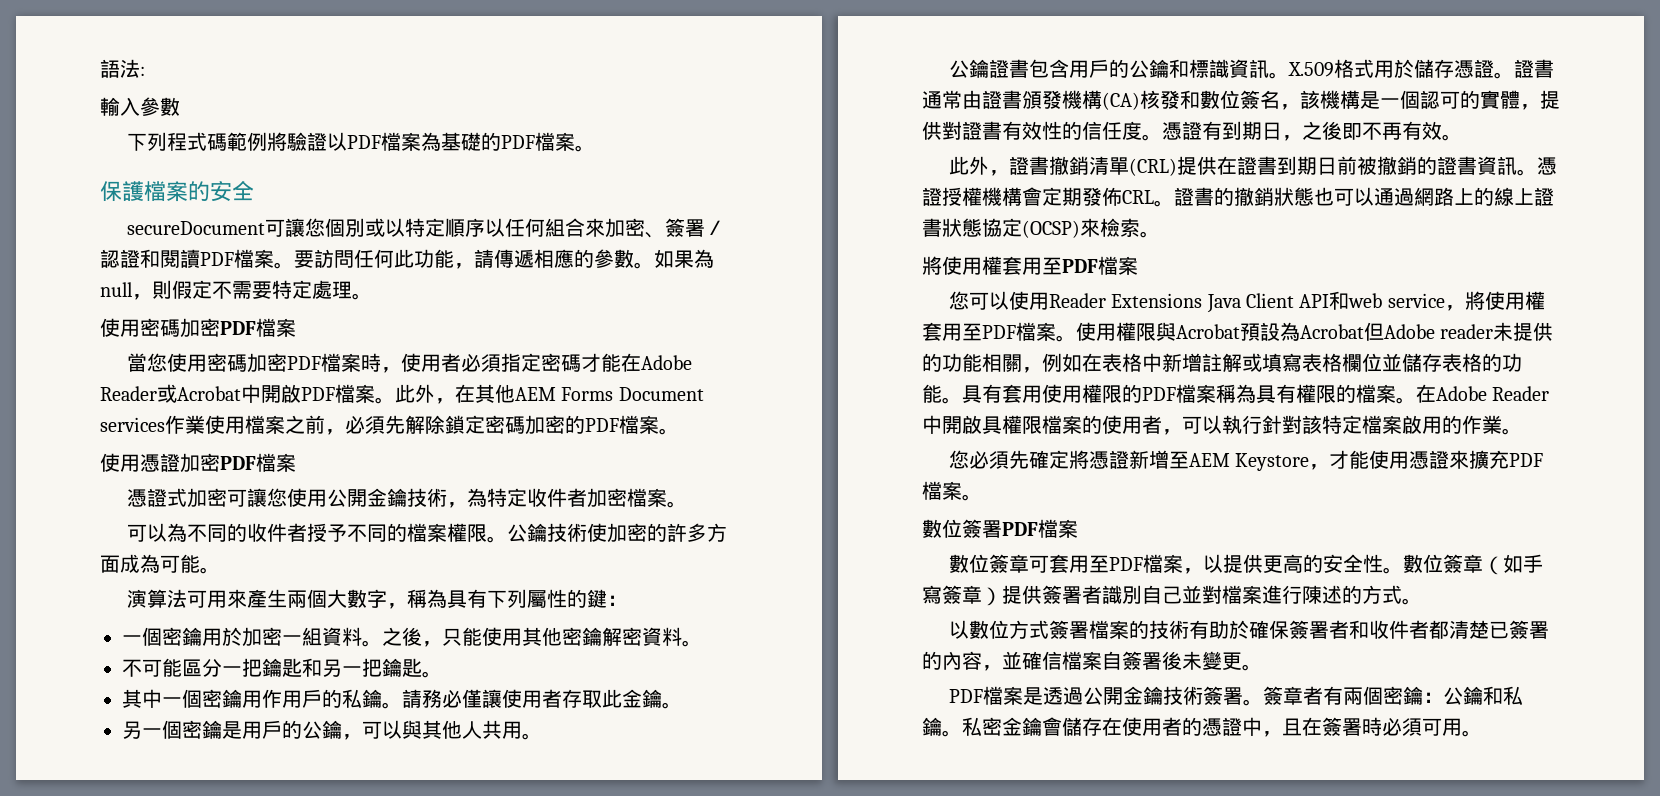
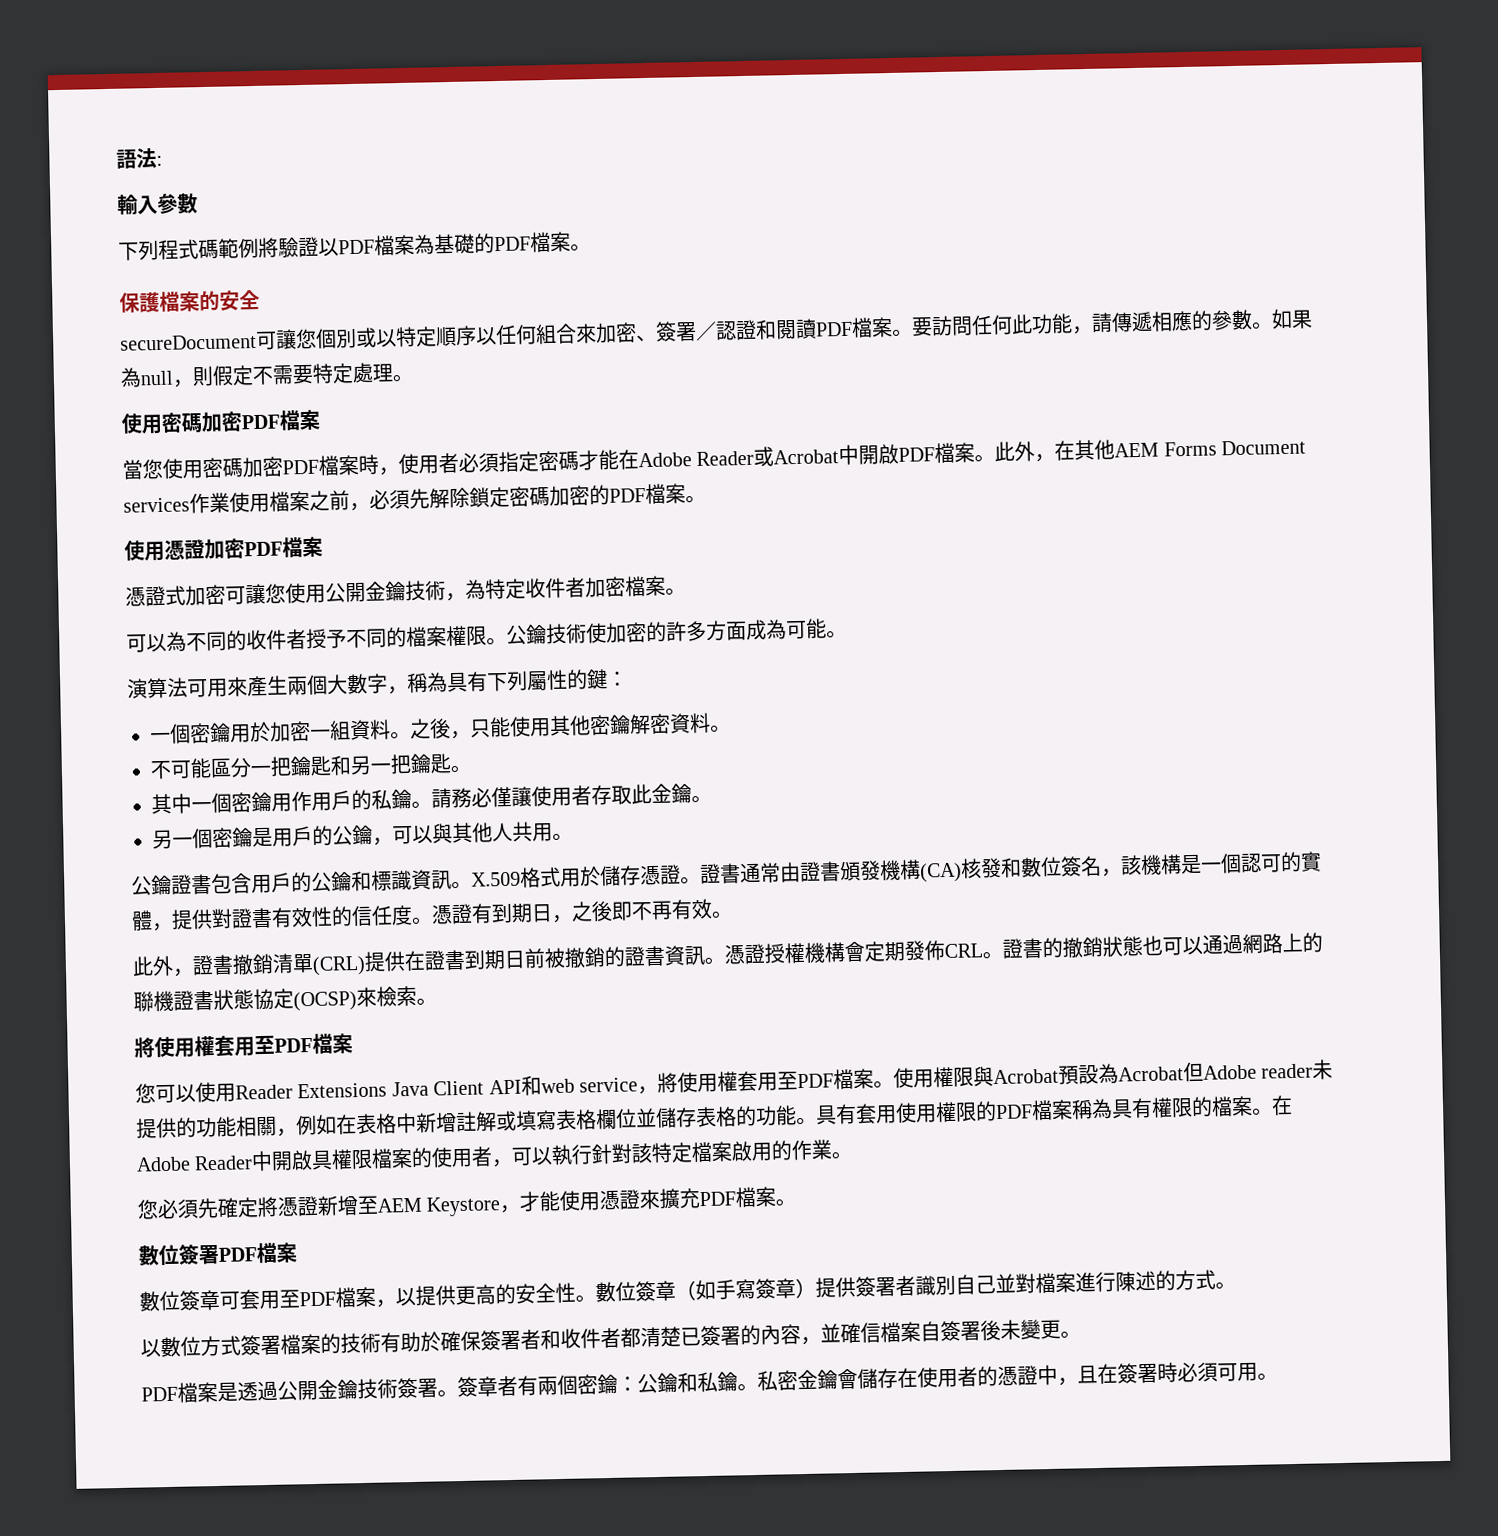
- 證書的撤銷狀態也可以通過網路上的線上證書狀態協定(OCSP)來檢索。
+ 證書的撤銷狀態也可以通過網路上的聯機證書狀態協定(OCSP)來檢索。

